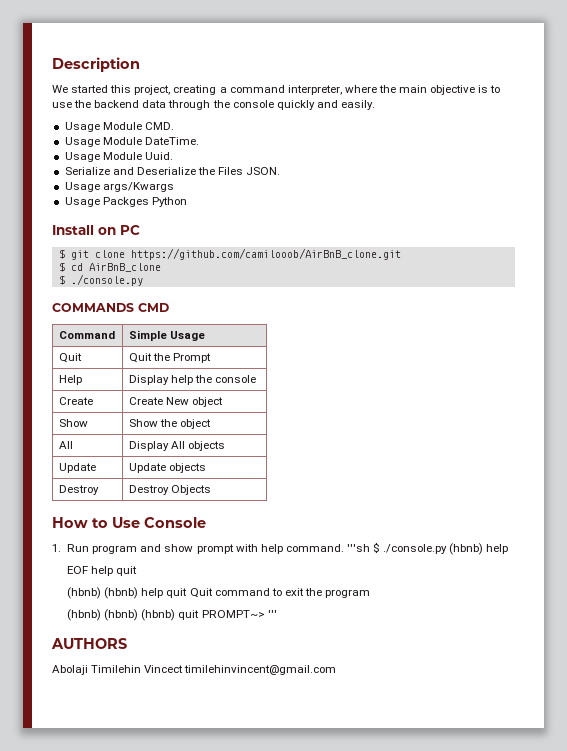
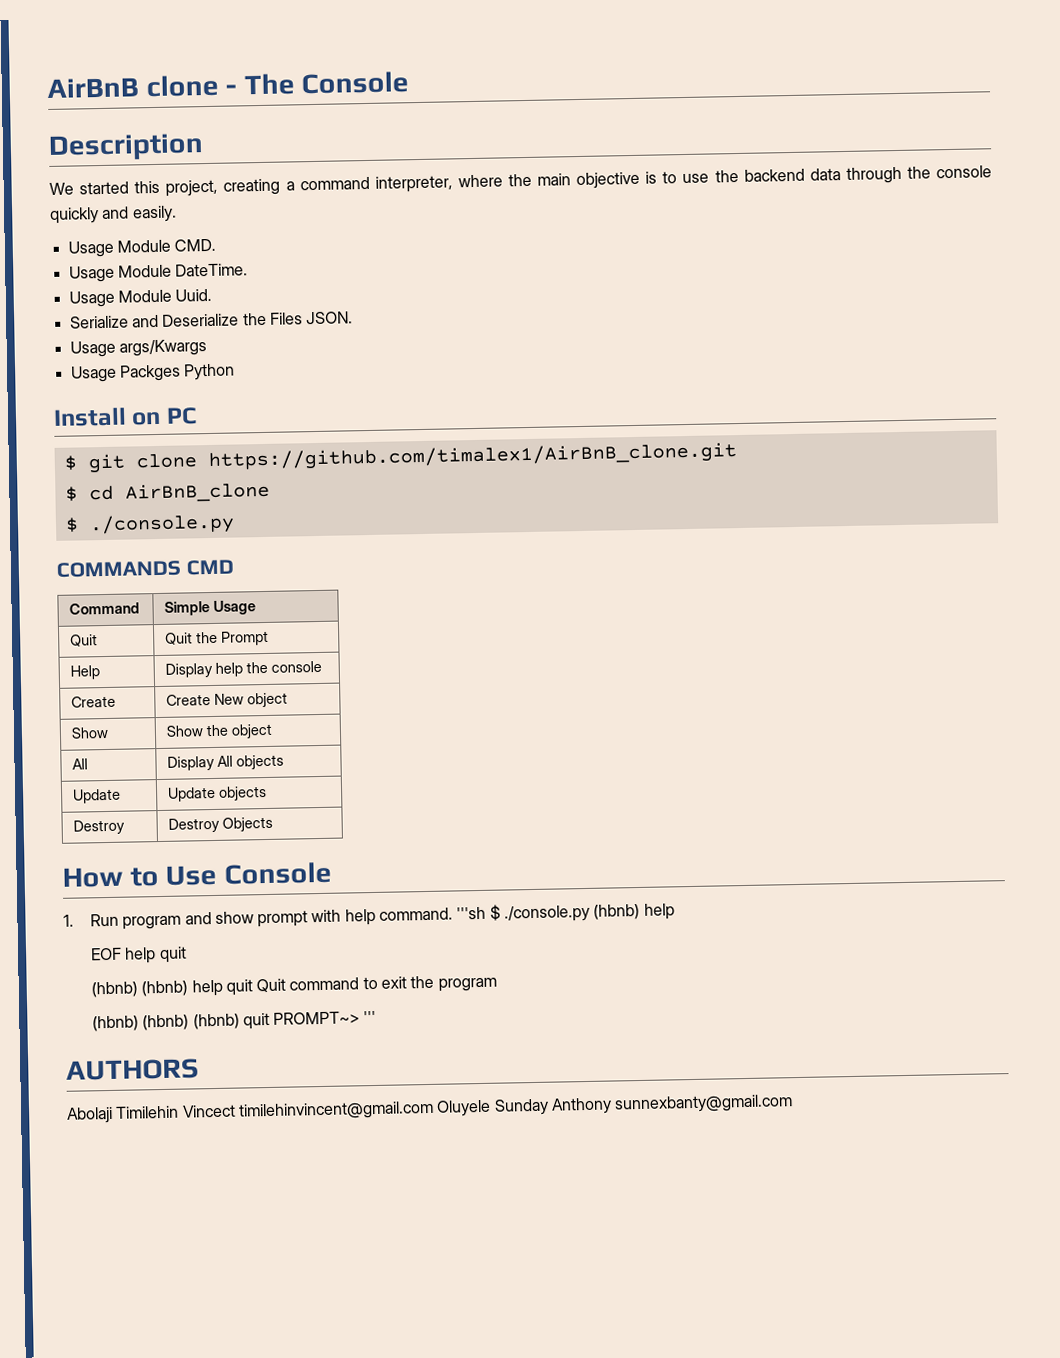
+ AirBnB clone - The Console
- $ git clone https://github.com/camilooob/AirBnB_clone.git
+ $ git clone https://github.com/timalex1/AirBnB_clone.git
- Abolaji Timilehin Vincect timilehinvincent@gmail.com
+ Abolaji Timilehin Vincect timilehinvincent@gmail.com Oluyele Sunday Anthony sunnexbanty@gmail.com

